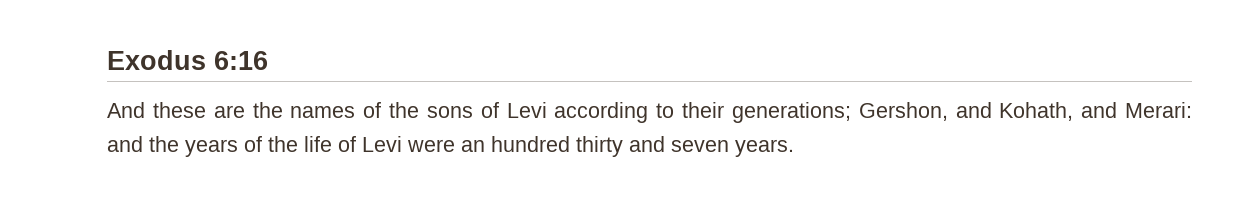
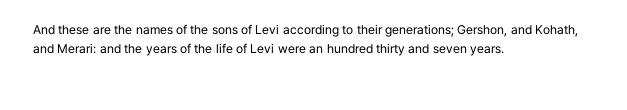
- Exodus 6:16

